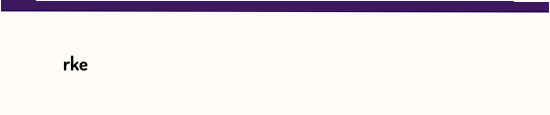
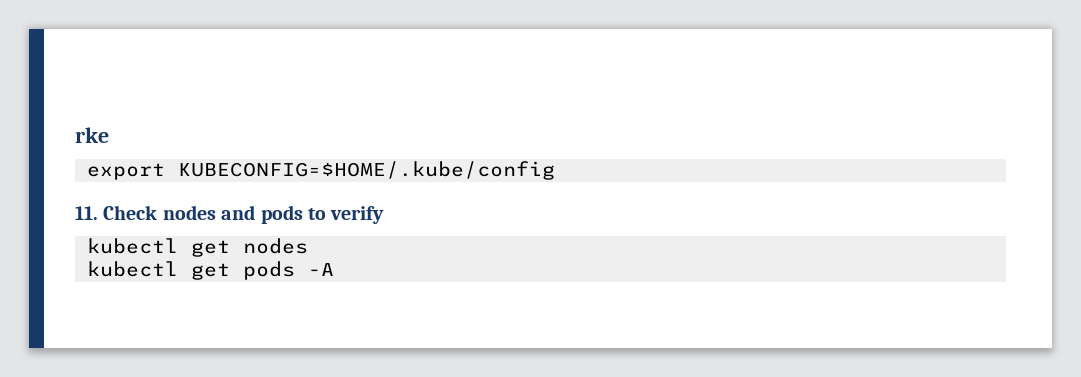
+ export KUBECONFIG=$HOME/.kube/config
+ 11. Check nodes and pods to verify
+ kubectl get nodes
+ kubectl get pods -A

